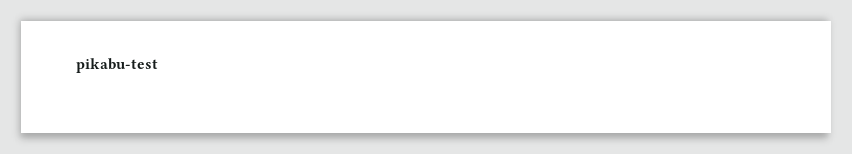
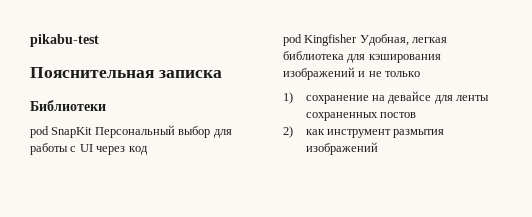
+ Пояснительная записка
+ Библиотеки
+ pod SnapKit Персональный выбор для работы с UI через код
+ pod Kingfisher Удобная, легкая библиотека для кэширования изображений и не только
+ 1) сохранение на девайсе для ленты сохраненных постов
+ 2) как инструмент размытия изображений

